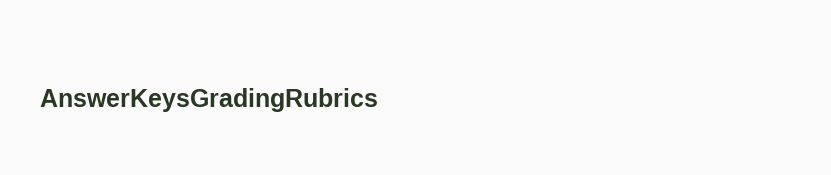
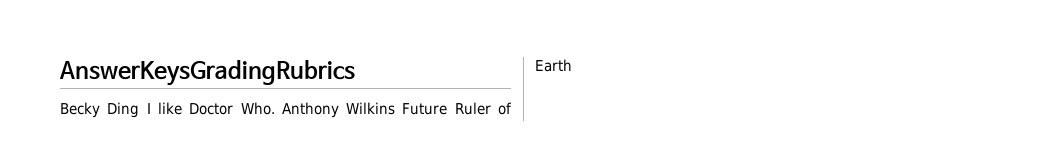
+ Becky Ding I like Doctor Who. Anthony Wilkins Future Ruler of Earth

